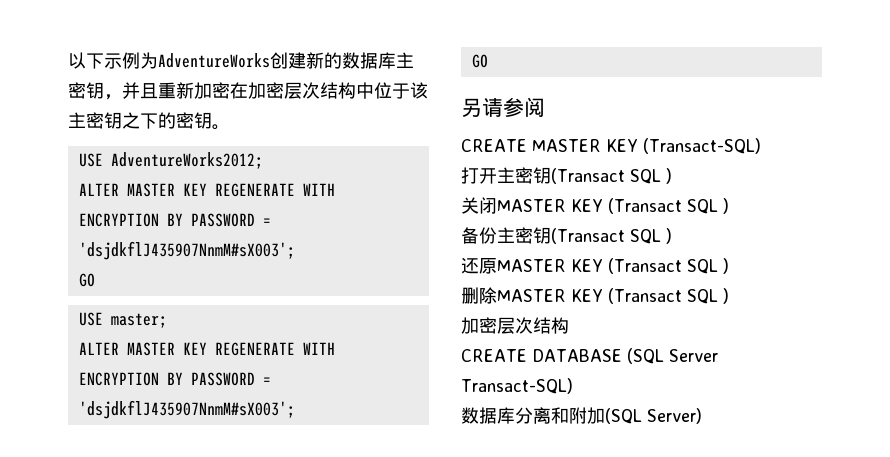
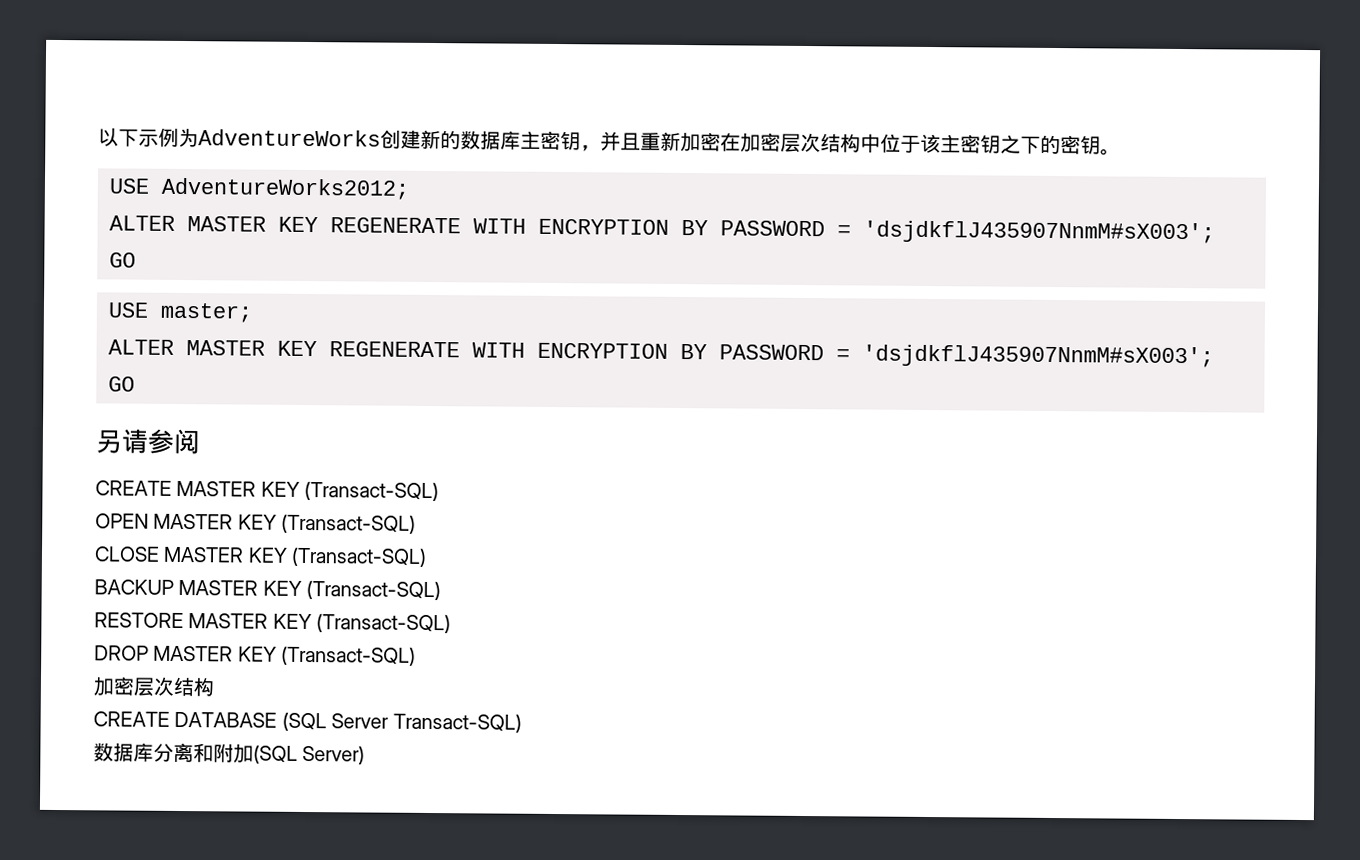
- 打开主密钥(Transact SQL )
- 关闭MASTER KEY (Transact SQL )
- 备份主密钥(Transact SQL )
- 还原MASTER KEY (Transact SQL )
- 删除MASTER KEY (Transact SQL )
+ OPEN MASTER KEY (Transact-SQL)
+ CLOSE MASTER KEY (Transact-SQL)
+ BACKUP MASTER KEY (Transact-SQL)
+ RESTORE MASTER KEY (Transact-SQL)
+ DROP MASTER KEY (Transact-SQL)

